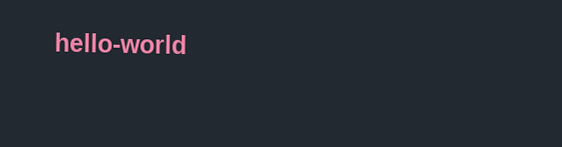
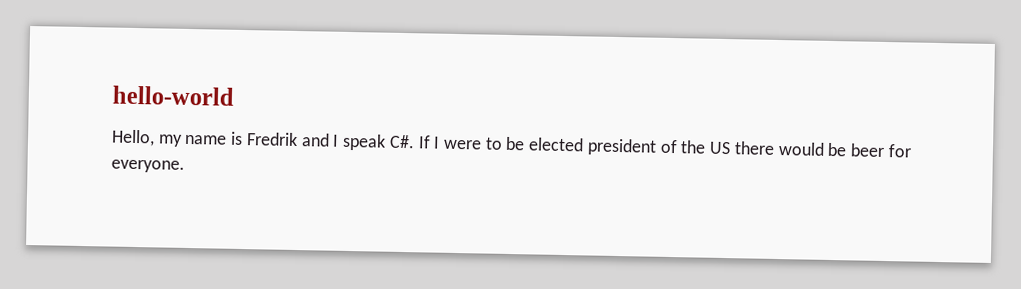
+ Hello, my name is Fredrik and I speak C#. If I were to be elected president of the US there would be beer for everyone.

